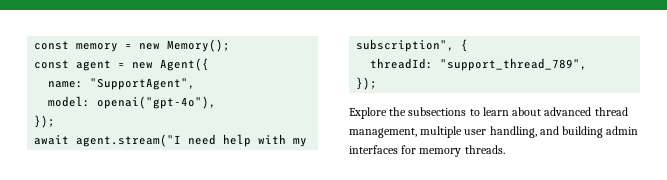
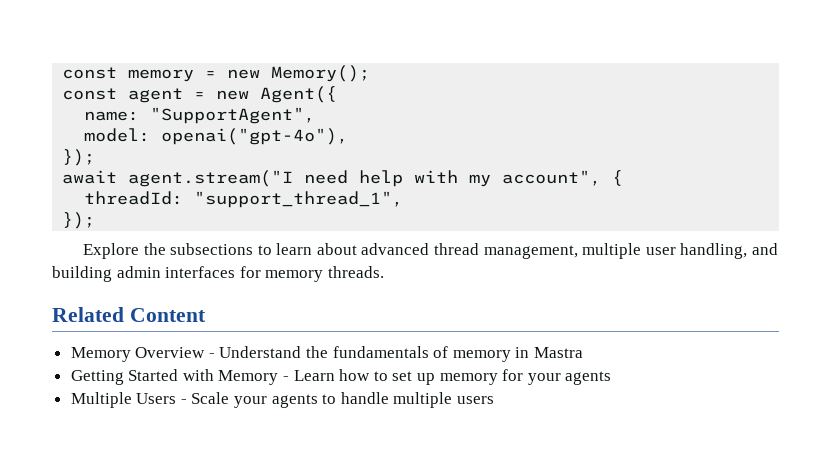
- await agent.stream("I need help with my subscription", {
+ await agent.stream("I need help with my account", {
- threadId: "support_thread_789",
+ threadId: "support_thread_1",
+ Related Content
+ Memory Overview - Understand the fundamentals of memory in Mastra
+ Getting Started with Memory - Learn how to set up memory for your agents
+ Multiple Users - Scale your agents to handle multiple users

